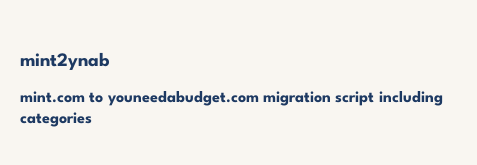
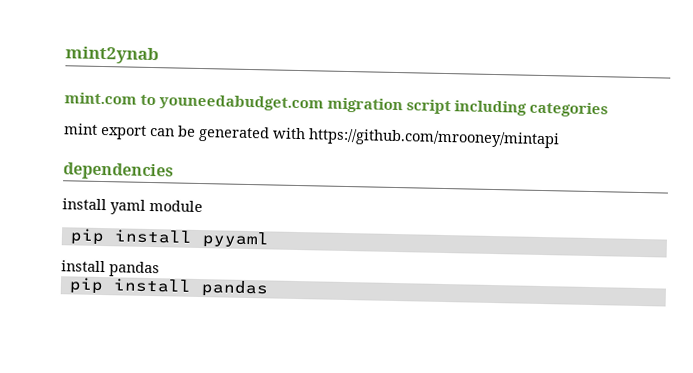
+ mint export can be generated with https://github.com/mrooney/mintapi
+ dependencies
+ install yaml module
+ pip install pyyaml
+ install pandas
+ pip install pandas

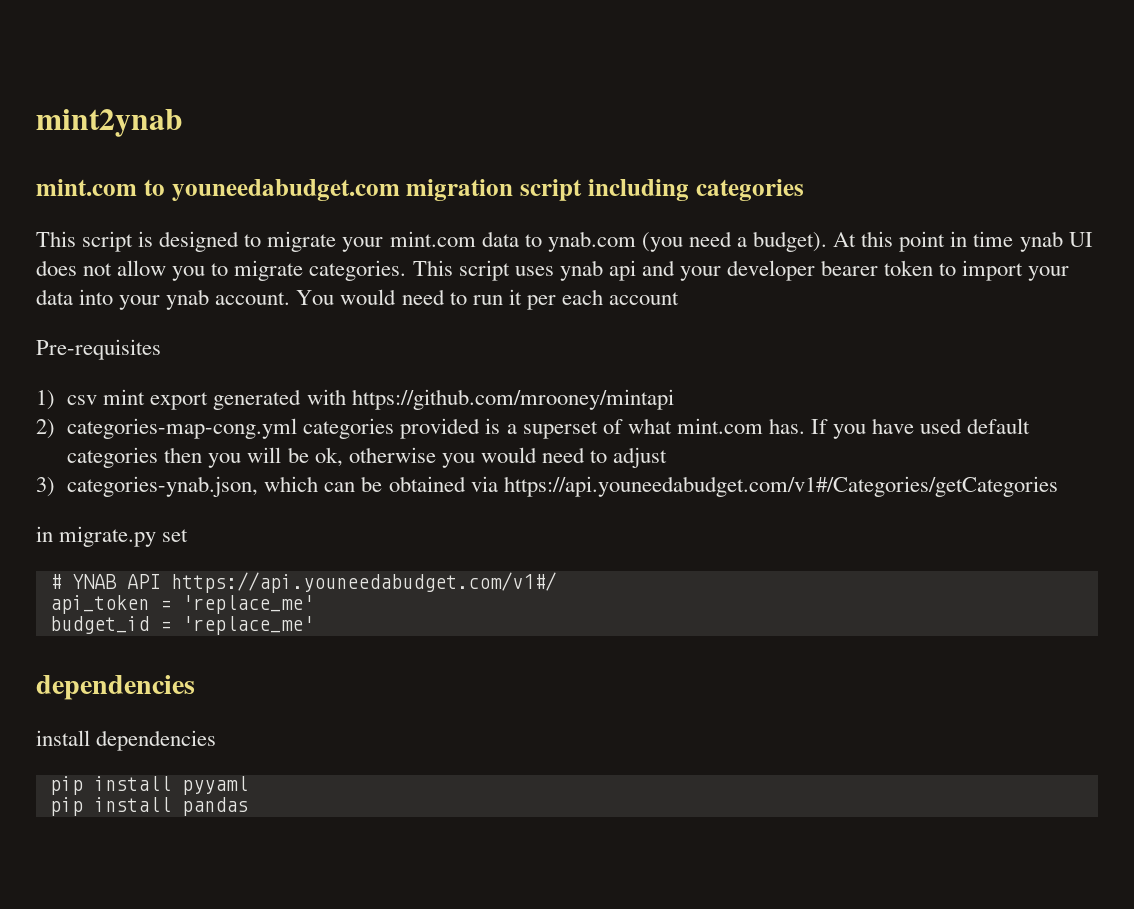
- mint export can be generated with https://github.com/mrooney/mintapi
+ This script is designed to migrate your mint.com data to ynab.com (you need a budget). At this point in time ynab UI does not allow you to migrate categories. This script uses ynab api and your developer bearer token to import your data into your ynab account. You would need to run it per each account
+ Pre-requisites
+ 1) csv mint export generated with https://github.com/mrooney/mintapi
+ 2) categories-map-cong.yml categories provided is a superset of what mint.com has. If you have used default categories then you will be ok, otherwise you would need to adjust
+ 3) categories-ynab.json, which can be obtained via https://api.youneedabudget.com/v1#/Categories/getCategories
+ in migrate.py set
+ # YNAB API https://api.youneedabudget.com/v1#/
+ api_token = 'replace_me'
+ budget_id = 'replace_me'
- install yaml module
+ install dependencies
  pip install pyyaml
- install pandas

